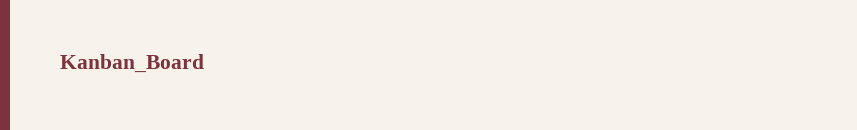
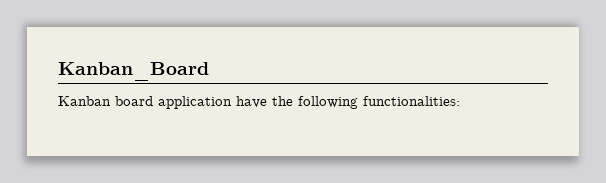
+ Kanban board application have the following functionalities:

